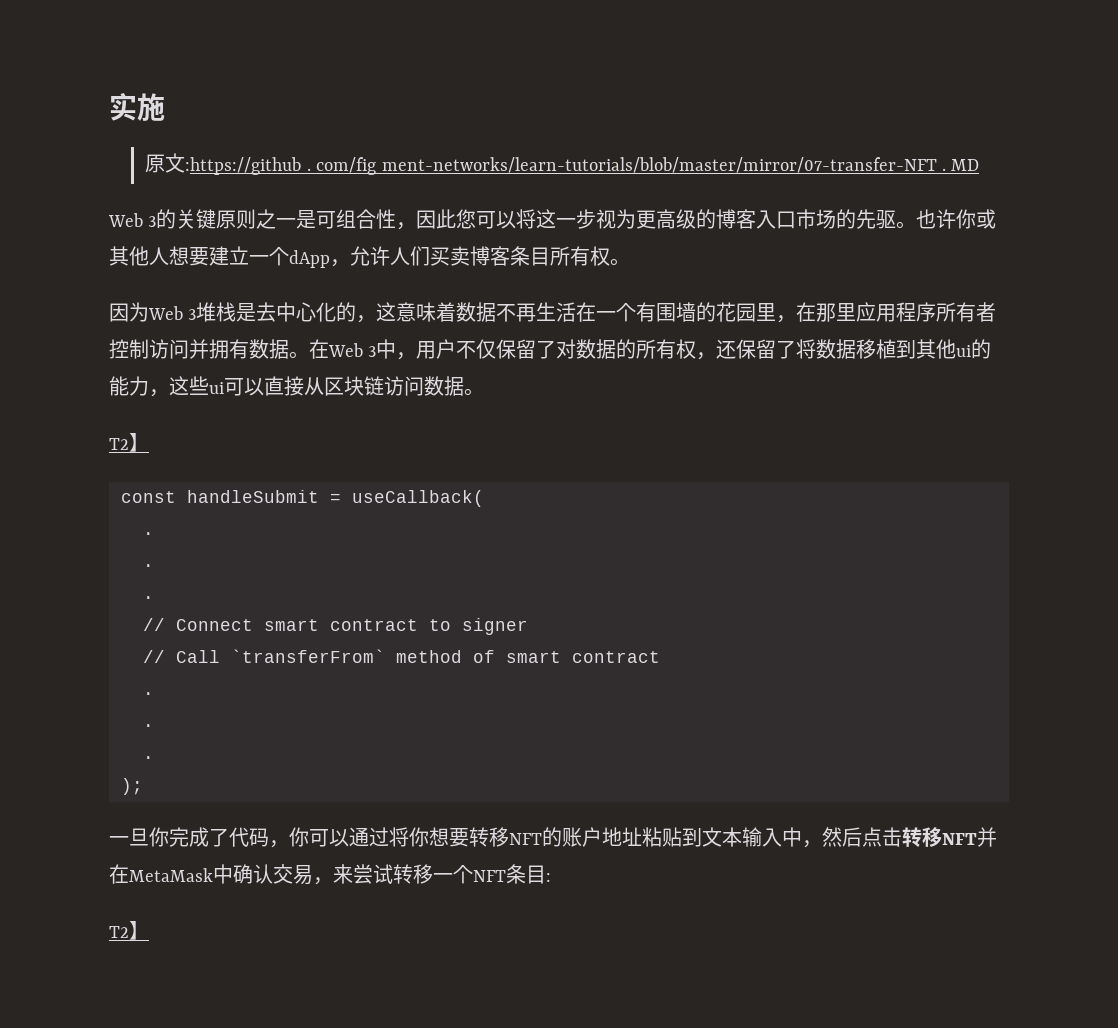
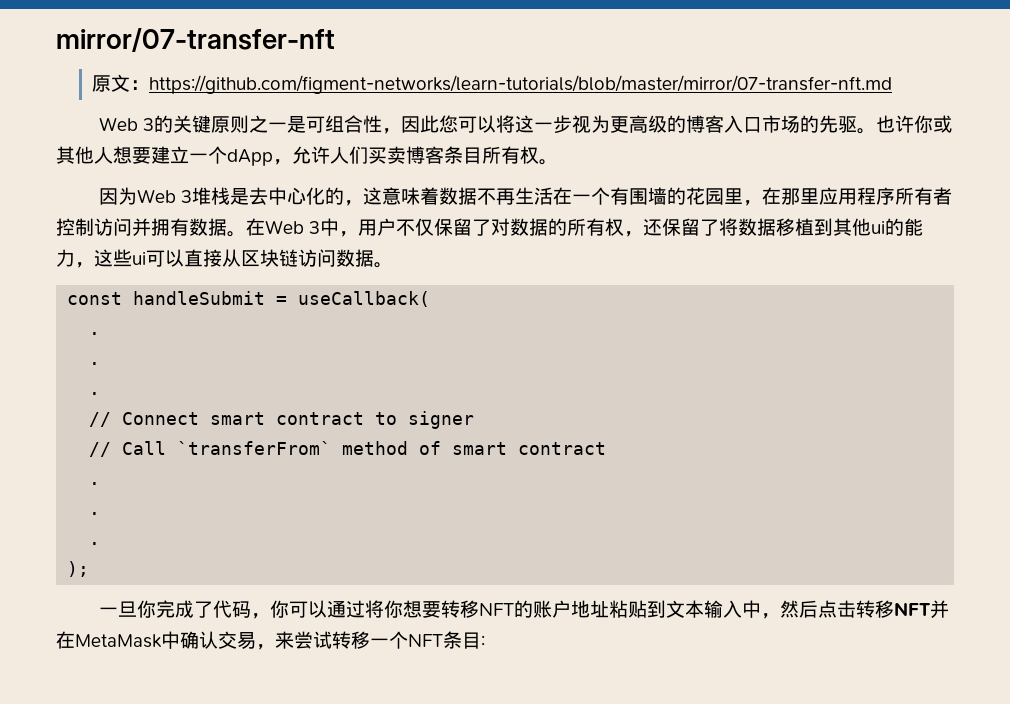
- 实施
+ mirror/07-transfer-nft
- 原文:https://github . com/fig ment-networks/learn-tutorials/blob/master/mirror/07-transfer-NFT . MD
+ 原文：https://github.com/figment-networks/learn-tutorials/blob/master/mirror/07-transfer-nft.md
  在Web 3中，用户不仅保留了对数据的所有权，还保留了将数据移植到其他ui的能力，这些ui可以直接从区块链访问数据。
- T2】
  一旦你完成了代码，你可以通过将你想要转移NFT的账户地址粘贴到文本输入中，然后点击转移NFT并在MetaMask中确认交易，来尝试转移一个NFT条目:
- T2】

